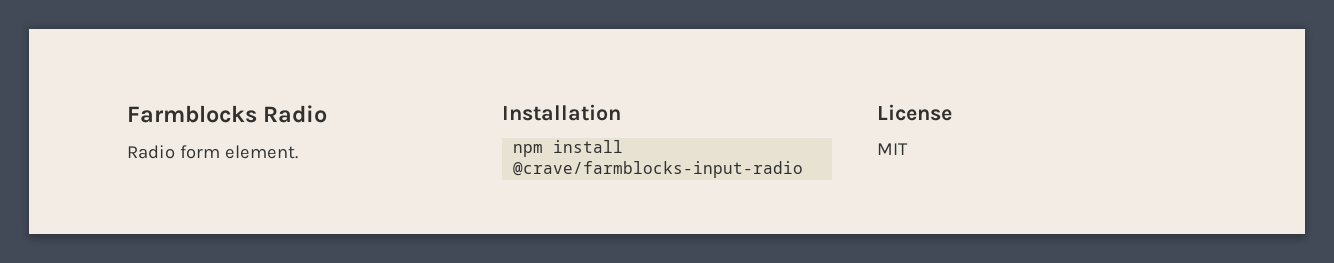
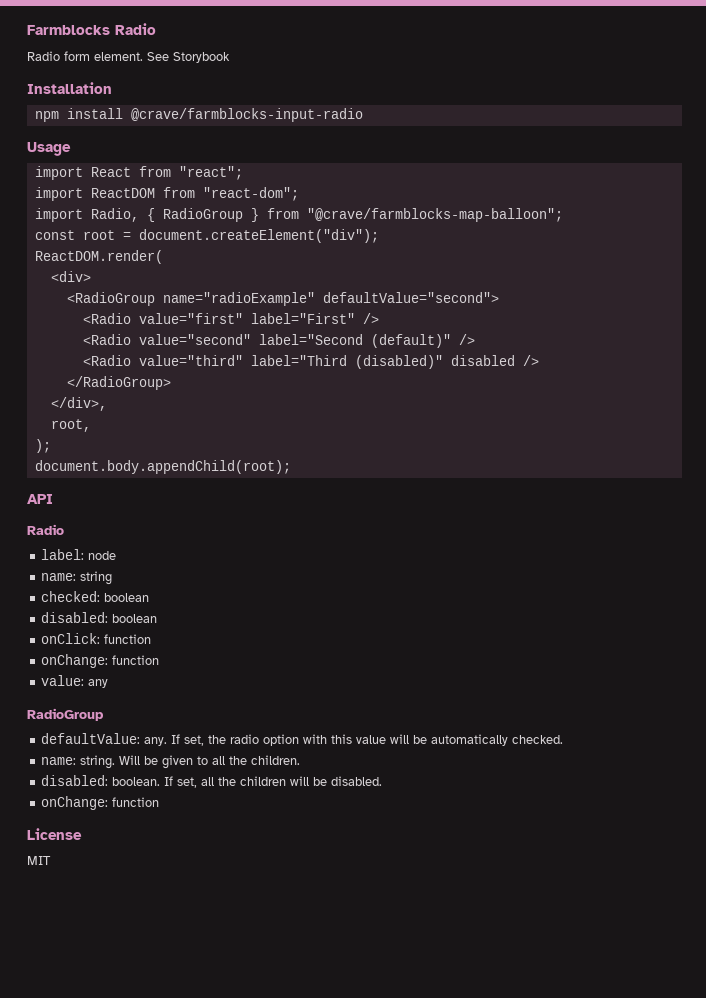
+ See Storybook
+ Usage
+ import React from "react";
+ import ReactDOM from "react-dom";
+ import Radio, { RadioGroup } from "@crave/farmblocks-map-balloon";
+ const root = document.createElement("div");
+ ReactDOM.render(
+ <div>
+ <RadioGroup name="radioExample" defaultValue="second">
+ <Radio value="first" label="First" />
+ <Radio value="second" label="Second (default)" />
+ <Radio value="third" label="Third (disabled)" disabled />
+ </RadioGroup>
+ </div>,
+ root,
+ );
+ document.body.appendChild(root);
+ API
+ Radio
+ label: node
+ name: string
+ checked: boolean
+ disabled: boolean
+ onClick: function
+ onChange: function
+ value: any
+ RadioGroup
+ defaultValue: any. If set, the radio option with this value will be automatically checked.
+ name: string. Will be given to all the children.
+ disabled: boolean. If set, all the children will be disabled.
+ onChange: function

